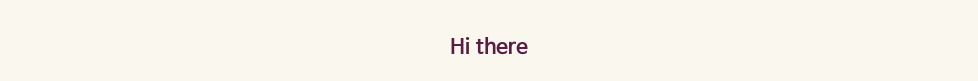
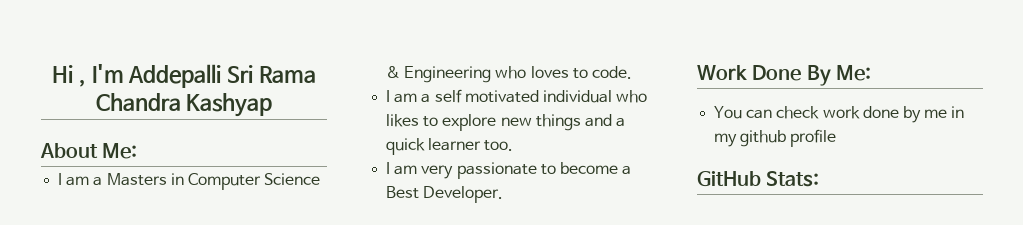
- Hi there
+ Hi , I'm Addepalli Sri Rama Chandra Kashyap
+ About Me:
+ I am a Masters in Computer Science & Engineering who loves to code.
+ I am a self motivated individual who likes to explore new things and a quick learner too.
+ I am very passionate to become a Best Developer.
+ Work Done By Me:
+ You can check work done by me in my github profile
+ GitHub Stats:

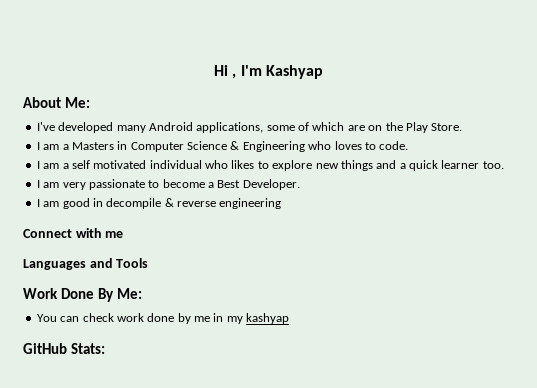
- Hi , I'm Addepalli Sri Rama Chandra Kashyap
+ Hi , I'm Kashyap
+ I've developed many Android applications, some of which are on the Play Store.
+ I am good in decompile & reverse engineering
+ Connect with me
+ Languages and Tools
- You can check work done by me in my github profile
+ You can check work done by me in my kashyap

